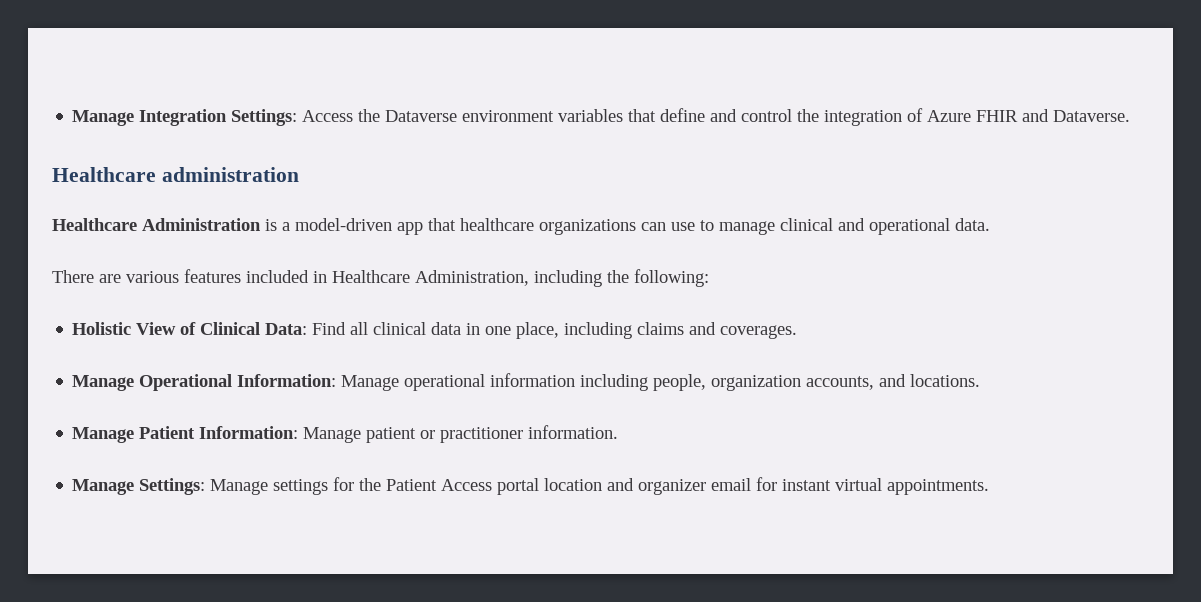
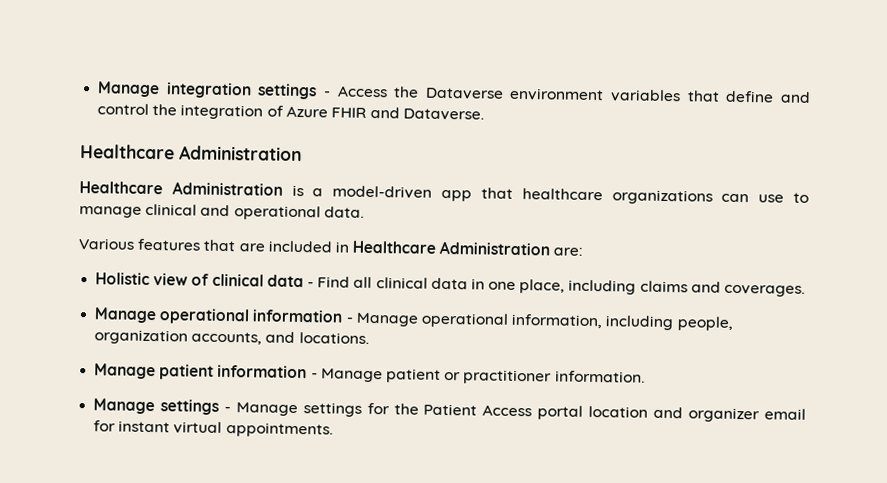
- Manage Integration Settings: Access the Dataverse environment variables that define and control the integration of Azure FHIR and Dataverse.
- Healthcare administration
+ Manage integration settings - Access the Dataverse environment variables that define and control the integration of Azure FHIR and Dataverse.
+ Healthcare Administration
- There are various features included in Healthcare Administration, including the following:
- Holistic View of Clinical Data: Find all clinical data in one place, including claims and coverages.
+ Various features that are included in Healthcare Administration are:
+ Holistic view of clinical data - Find all clinical data in one place, including claims and coverages.
- Manage Operational Information: Manage operational information including people, organization accounts, and locations.
+ Manage operational information - Manage operational information, including people, organization accounts, and locations.
- Manage Patient Information: Manage patient or practitioner information.
+ Manage patient information - Manage patient or practitioner information.
- Manage Settings: Manage settings for the Patient Access portal location and organizer email for instant virtual appointments.
+ Manage settings - Manage settings for the Patient Access portal location and organizer email for instant virtual appointments.

